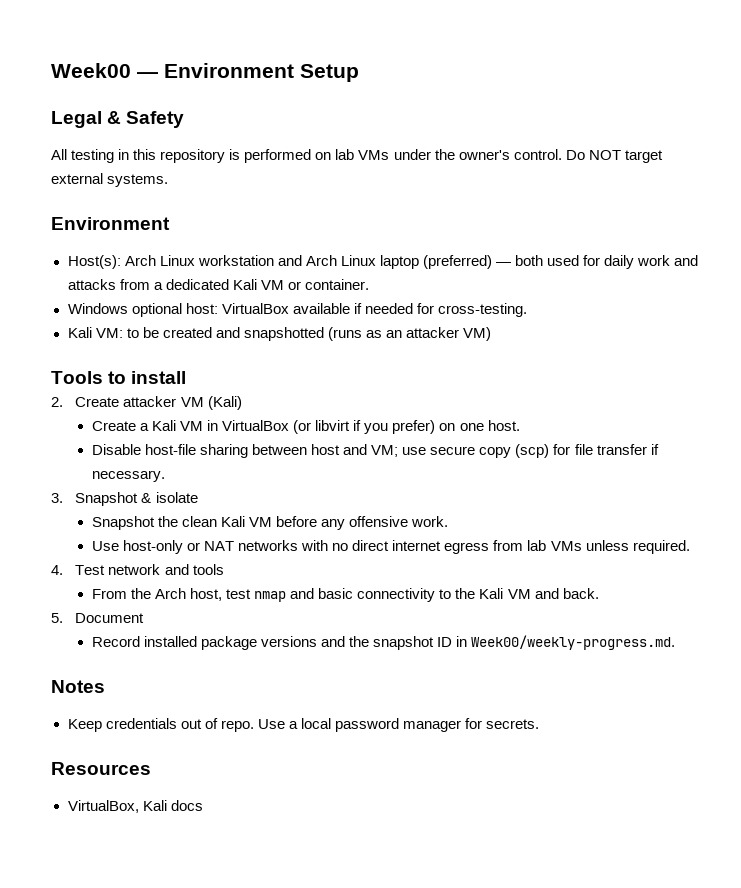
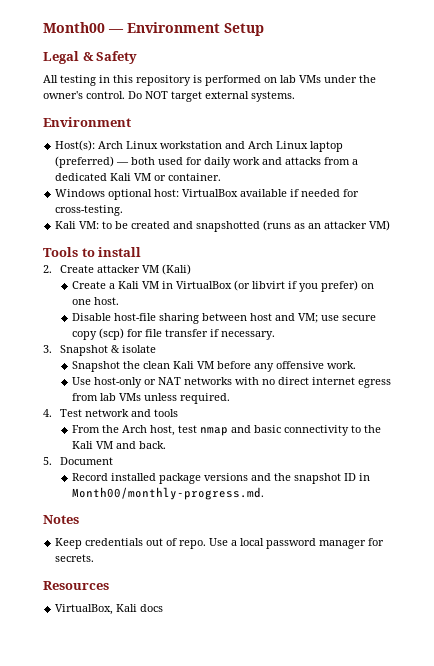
- Week00 — Environment Setup
+ Month00 — Environment Setup
- Record installed package versions and the snapshot ID in Week00/weekly-progress.md.
+ Record installed package versions and the snapshot ID in Month00/monthly-progress.md.

